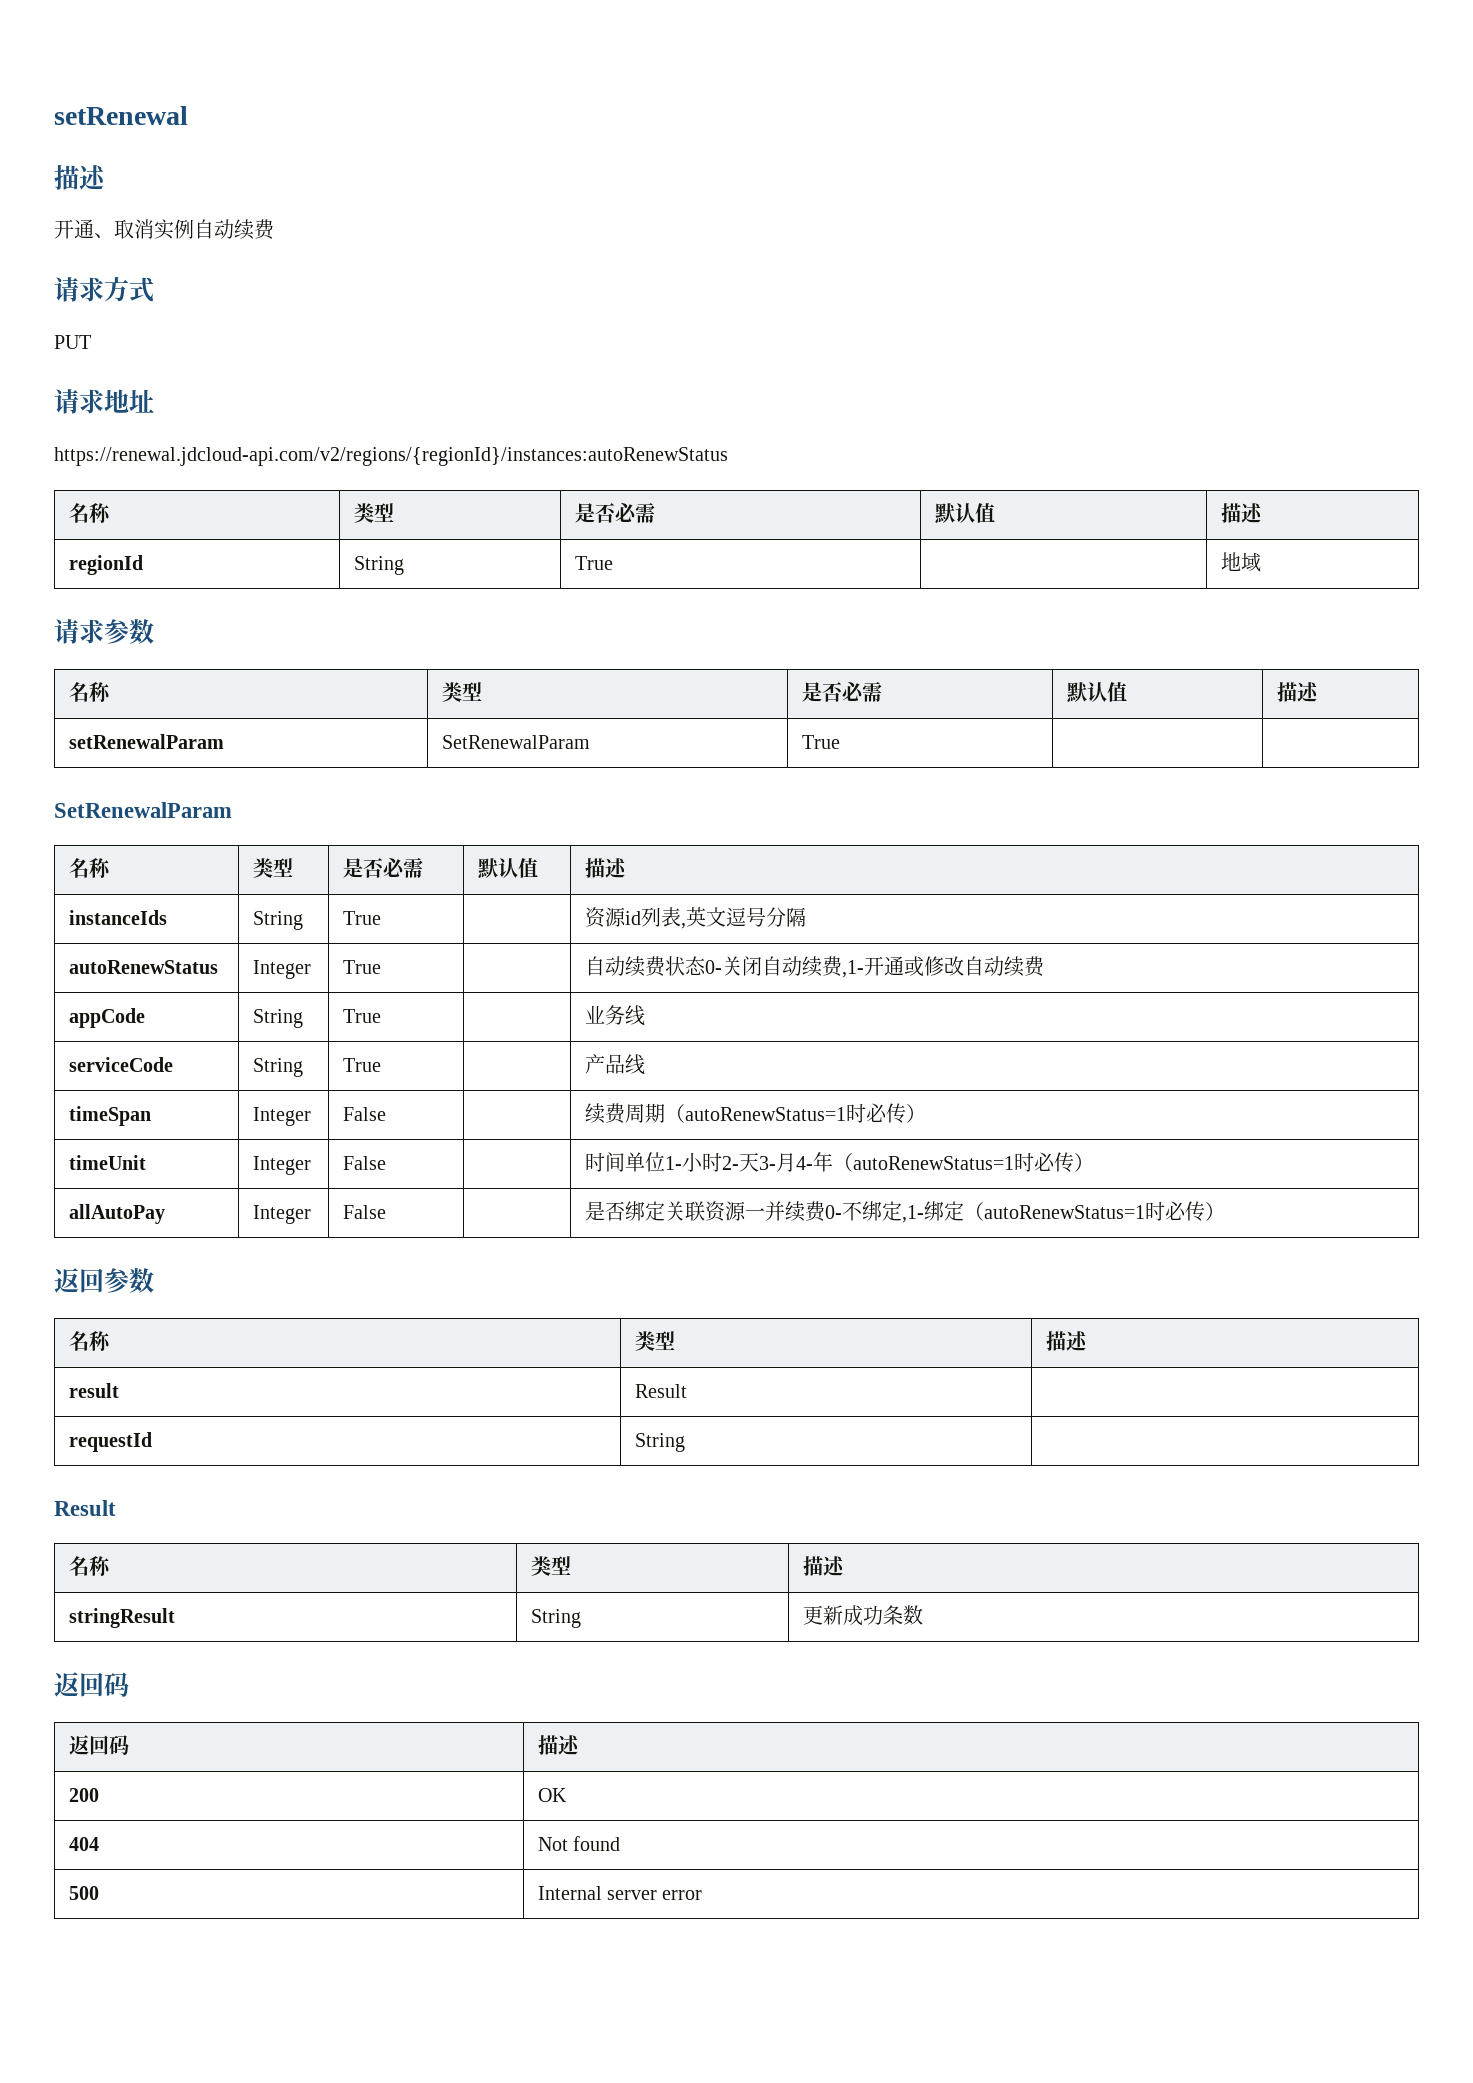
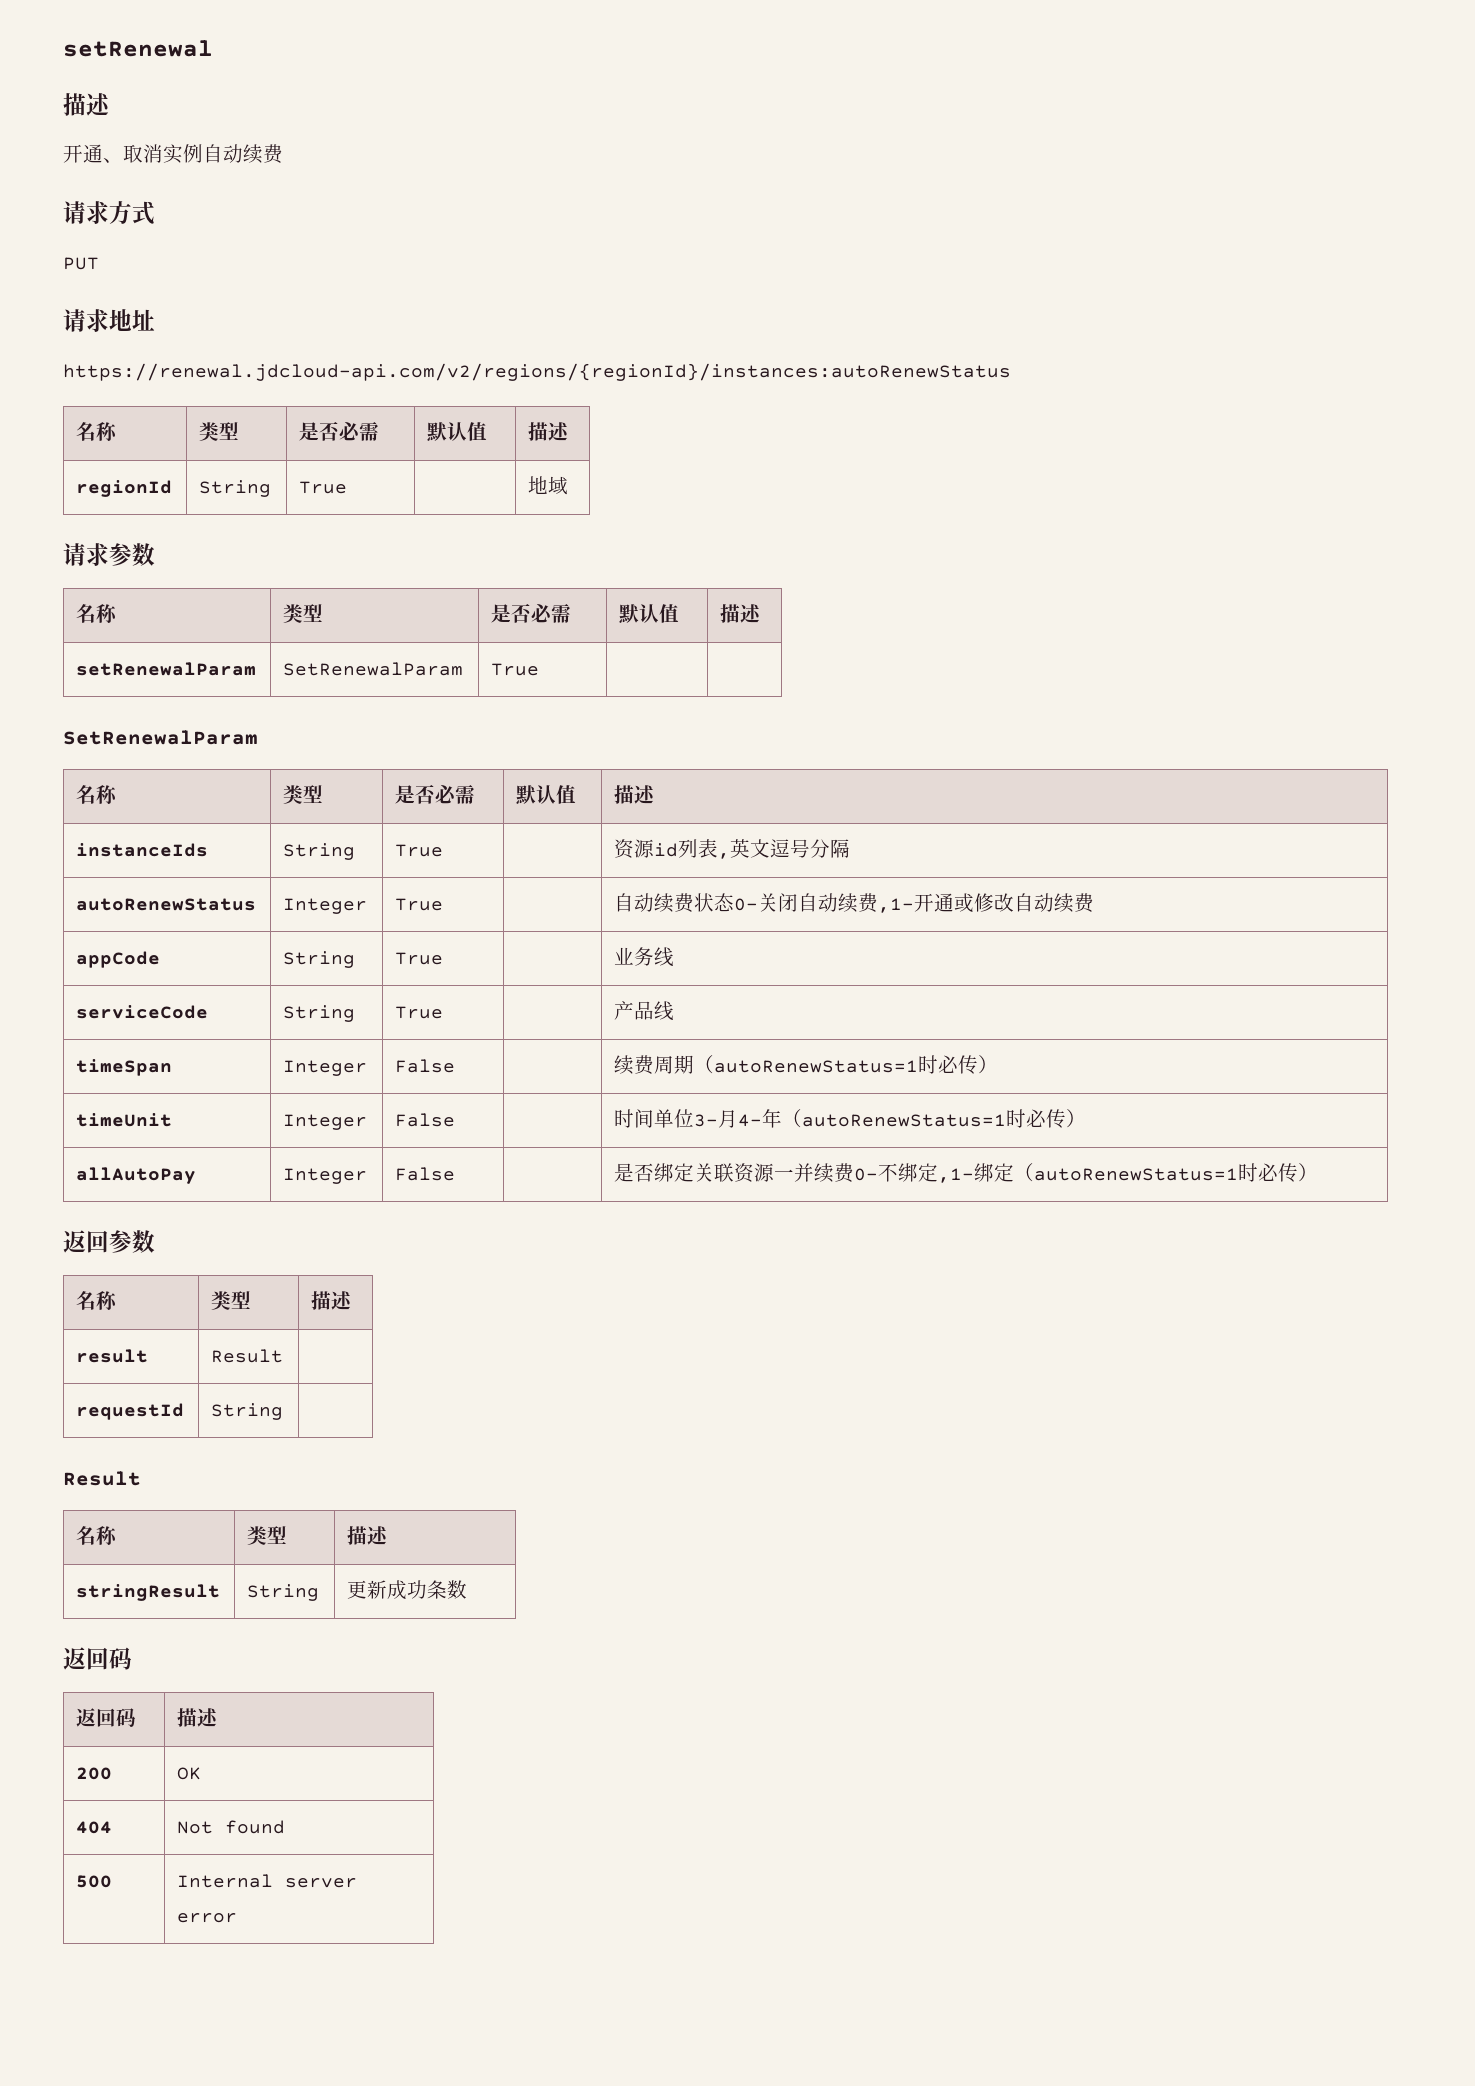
- timeUnit | Integer | False | | 时间单位1-小时2-天3-月4-年（autoRenewStatus=1时必传）
+ timeUnit | Integer | False | | 时间单位3-月4-年（autoRenewStatus=1时必传）

